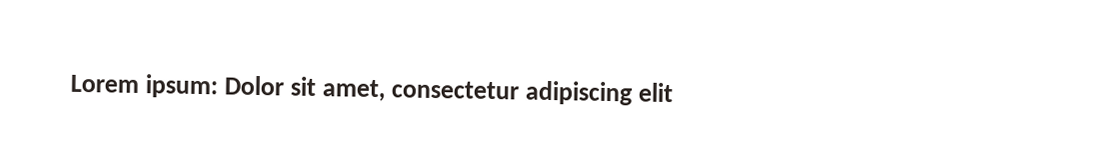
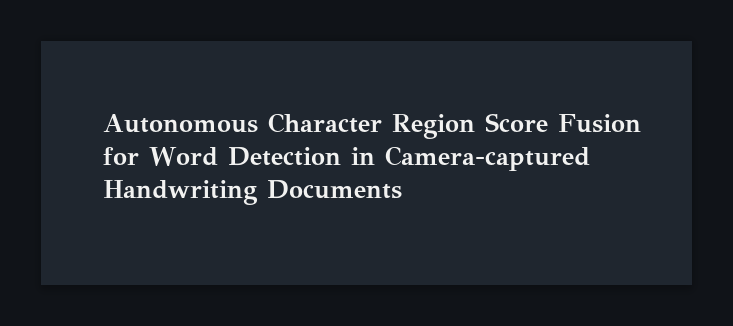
- Lorem ipsum: Dolor sit amet, consectetur adipiscing elit
+ Autonomous Character Region Score Fusion for Word Detection in Camera-captured Handwriting Documents

